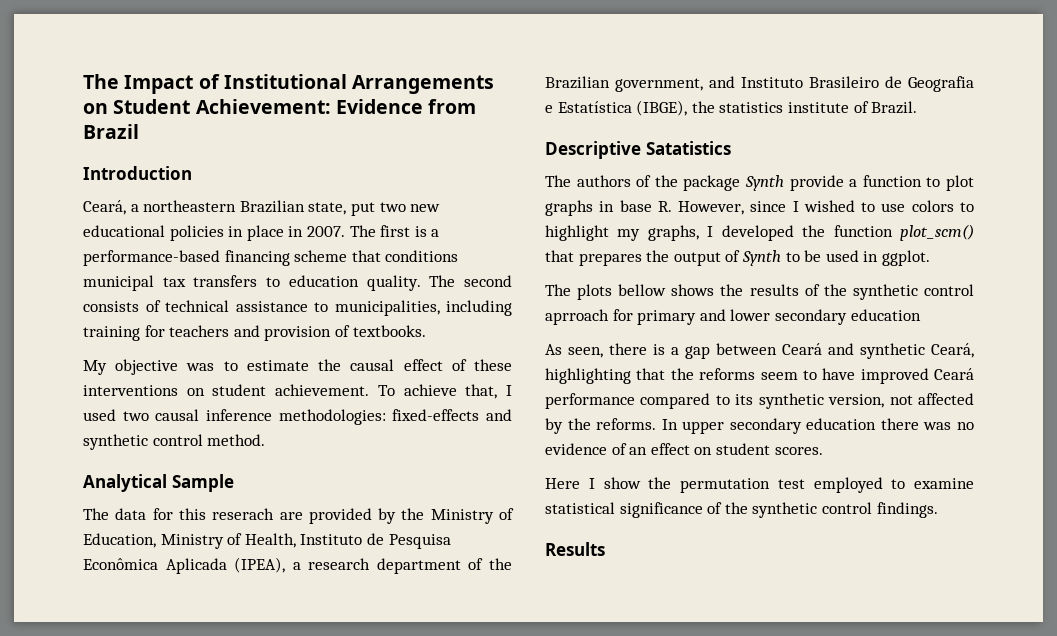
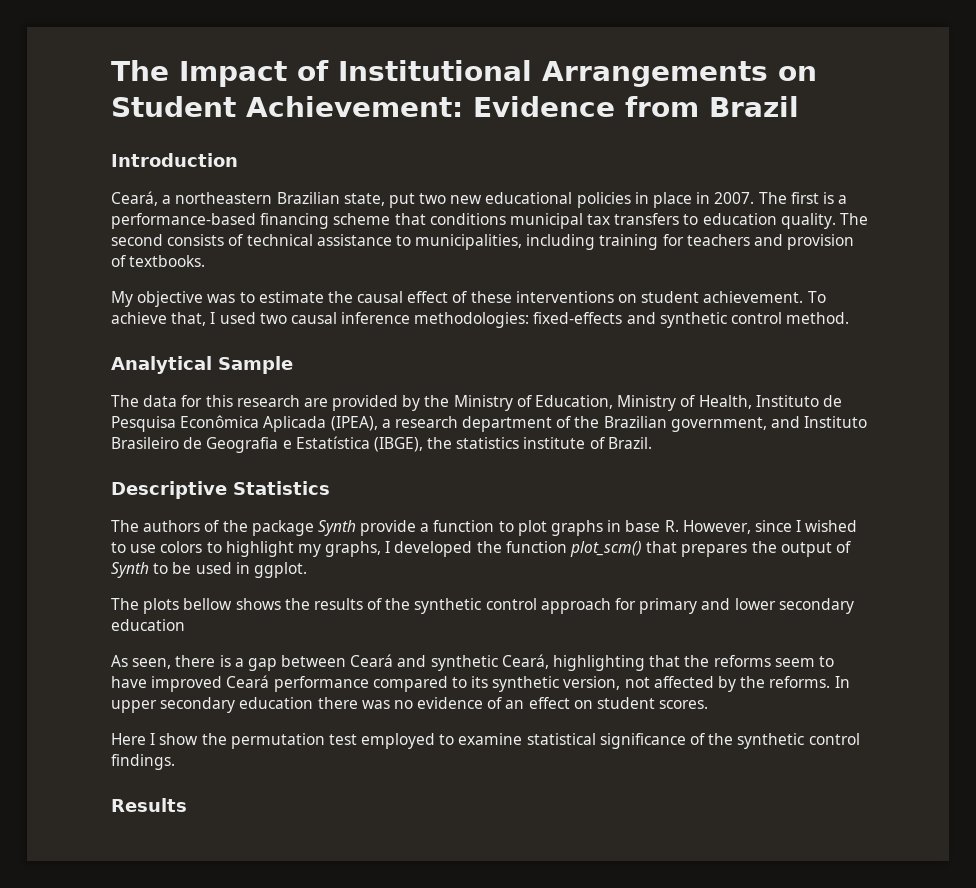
- The data for this reserach are provided by the Ministry of Education, Ministry of Health, Instituto de Pesquisa Econômica Aplicada (IPEA), a research department of the Brazilian government, and Instituto Brasileiro de Geografia e Estatística (IBGE), the statistics institute of Brazil.
+ The data for this research are provided by the Ministry of Education, Ministry of Health, Instituto de Pesquisa Econômica Aplicada (IPEA), a research department of the Brazilian government, and Instituto Brasileiro de Geografia e Estatística (IBGE), the statistics institute of Brazil.
- Descriptive Satatistics
+ Descriptive Statistics
- The plots bellow shows the results of the synthetic control aprroach for primary and lower secondary education
+ The plots bellow shows the results of the synthetic control approach for primary and lower secondary education

